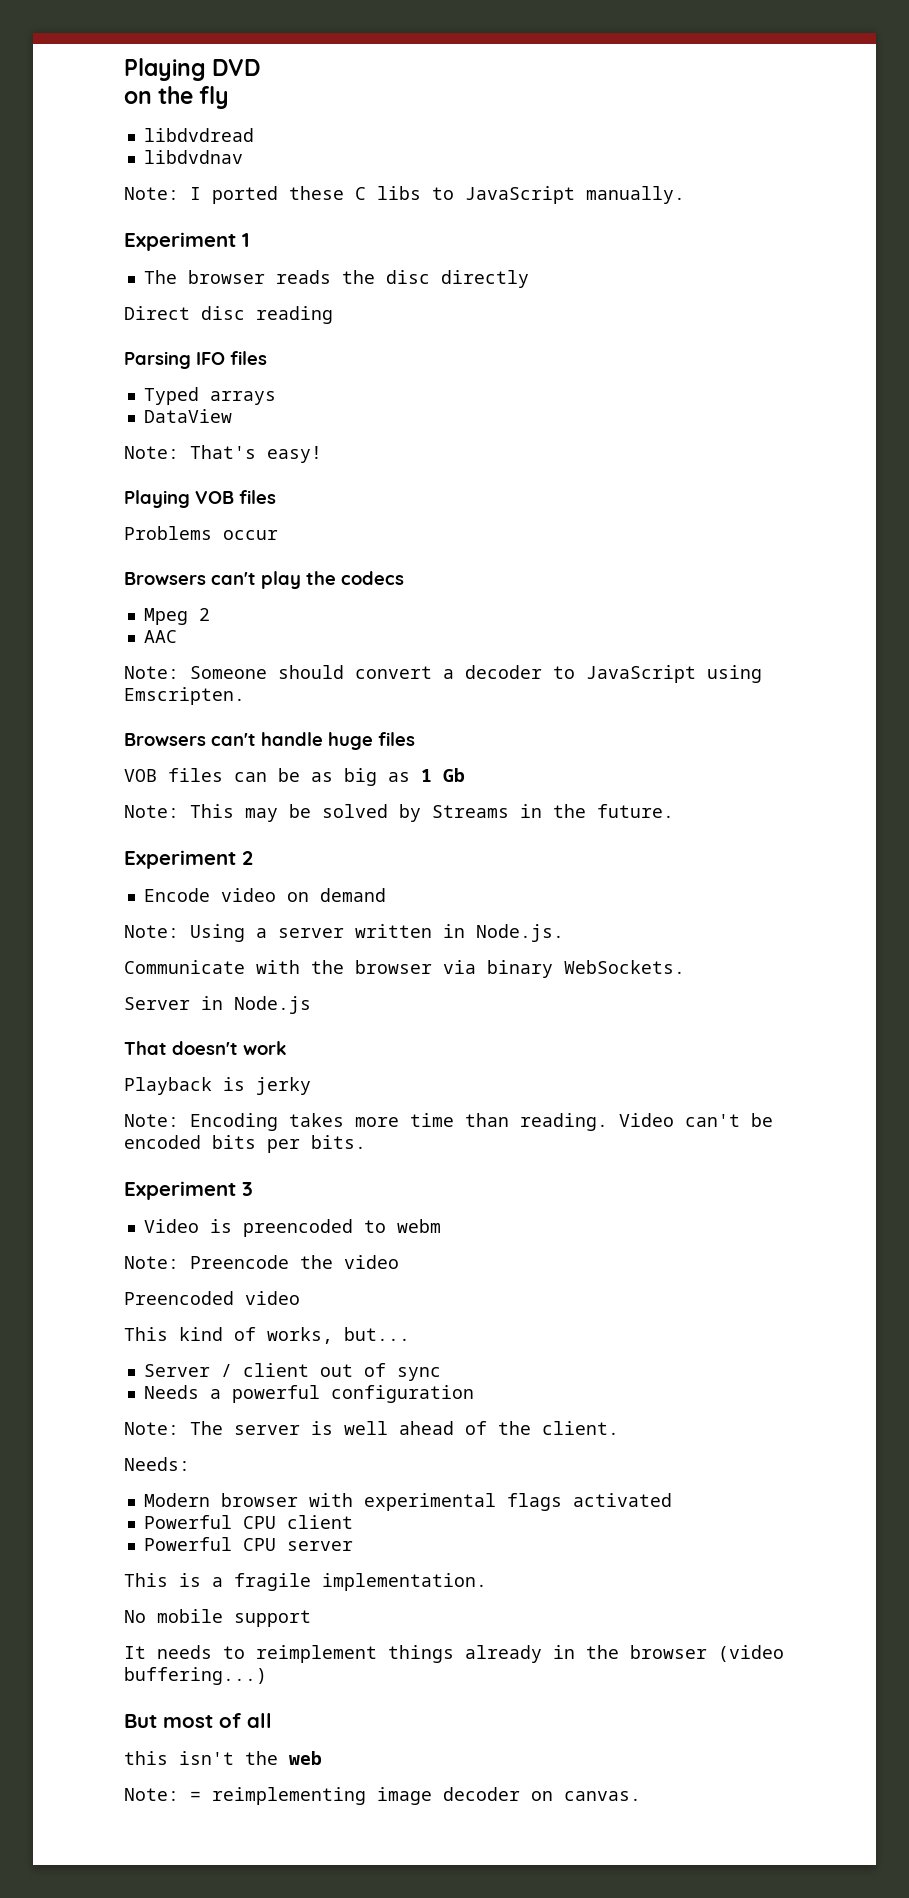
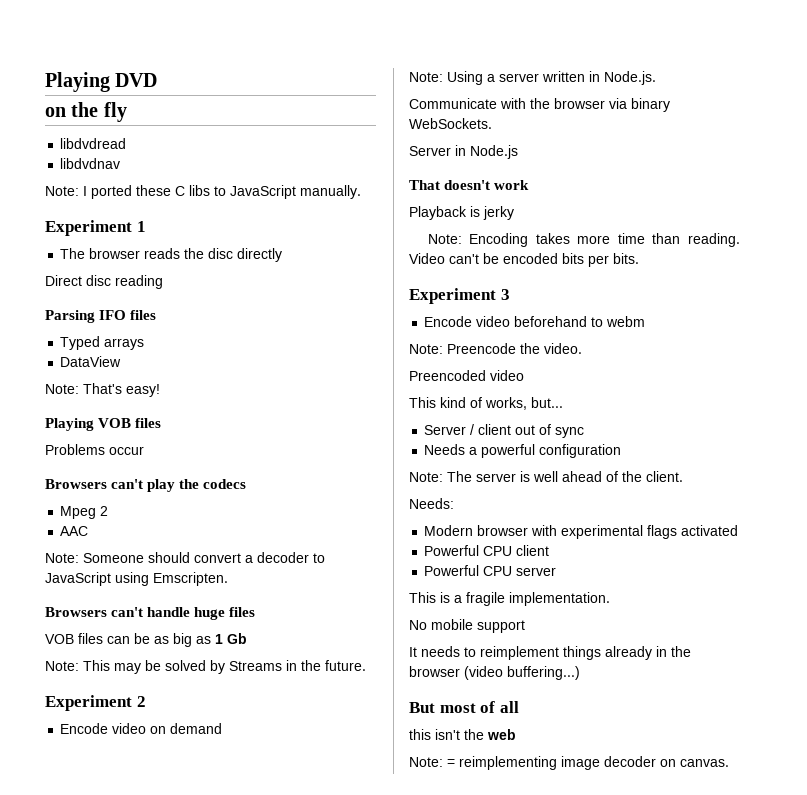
- Video is preencoded to webm
+ Encode video beforehand to webm
- Note: Preencode the video
+ Note: Preencode the video.

